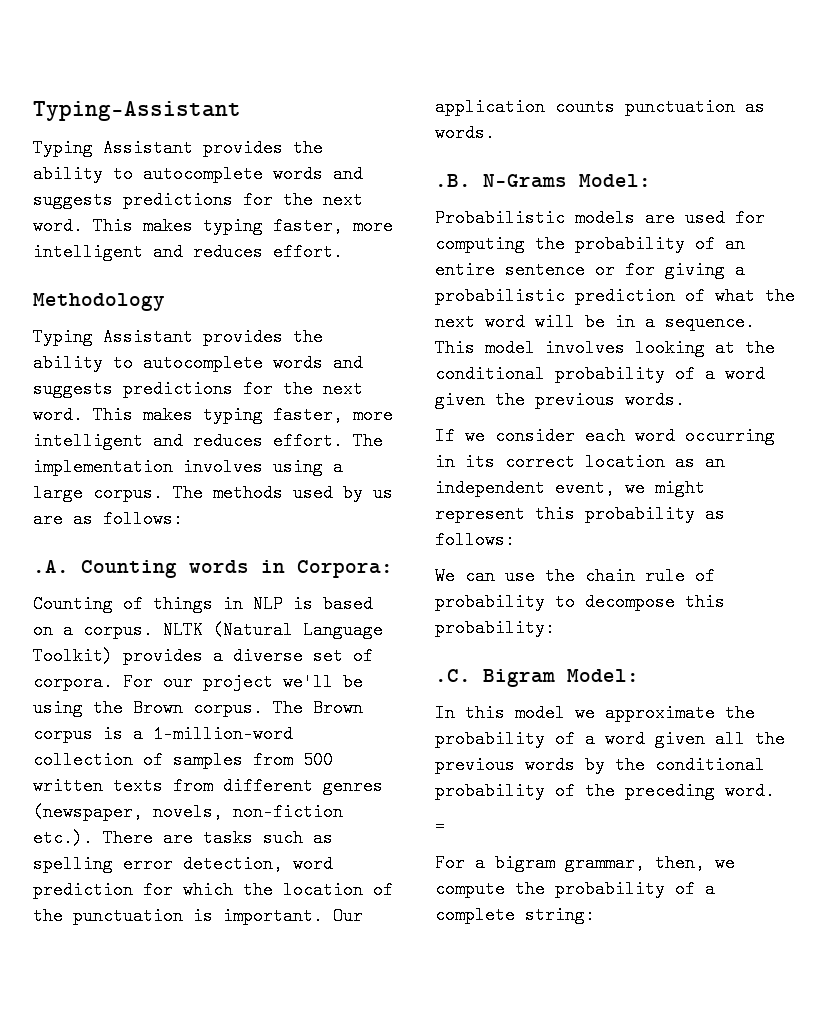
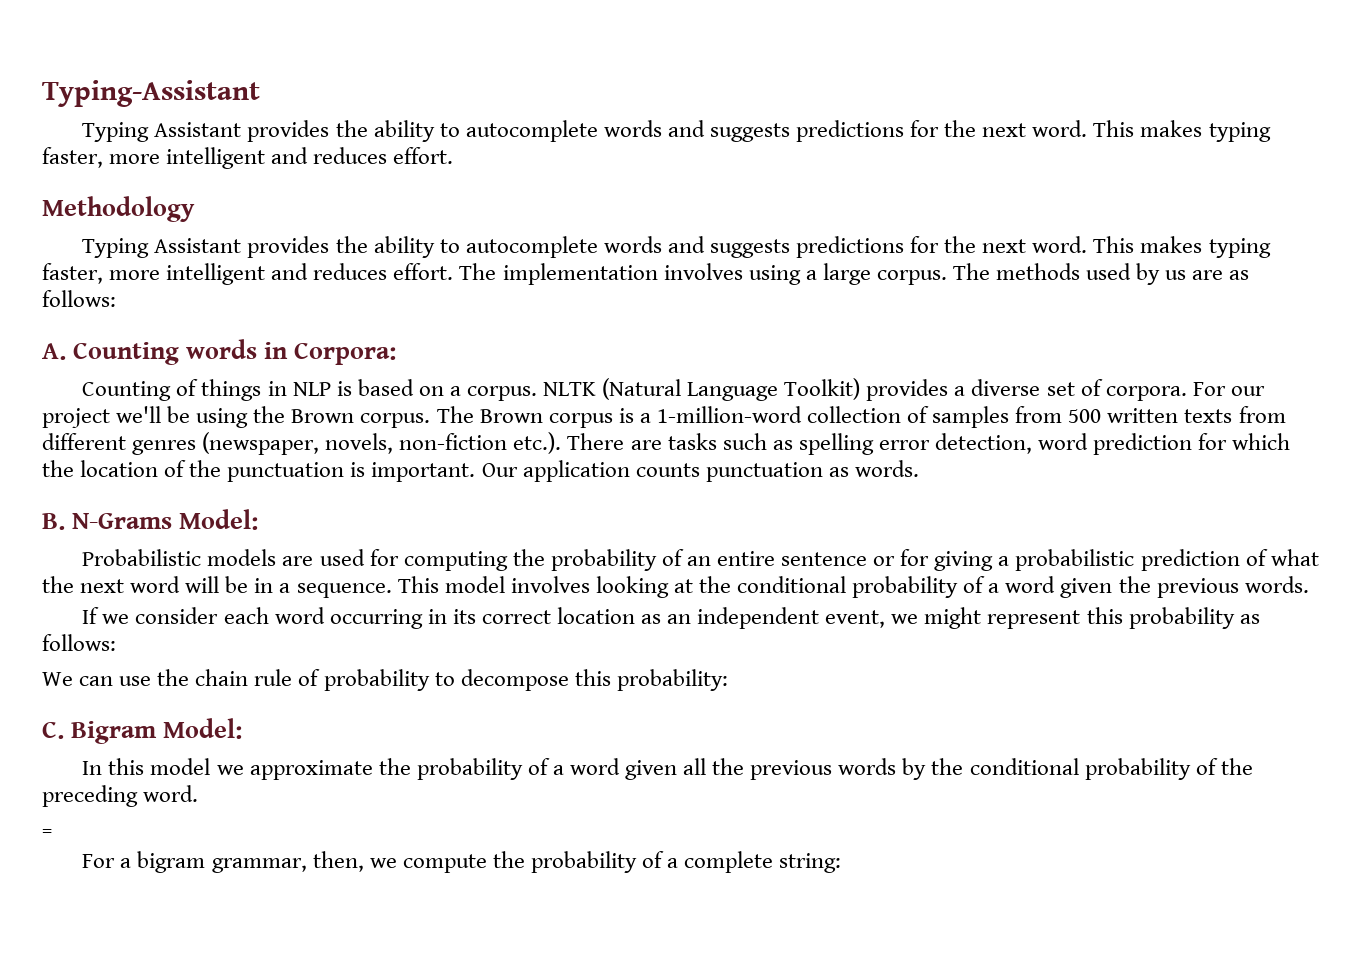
- .A. Counting words in Corpora:
+ A. Counting words in Corpora:
- .B. N-Grams Model:
+ B. N-Grams Model:
- .C. Bigram Model:
+ C. Bigram Model:

